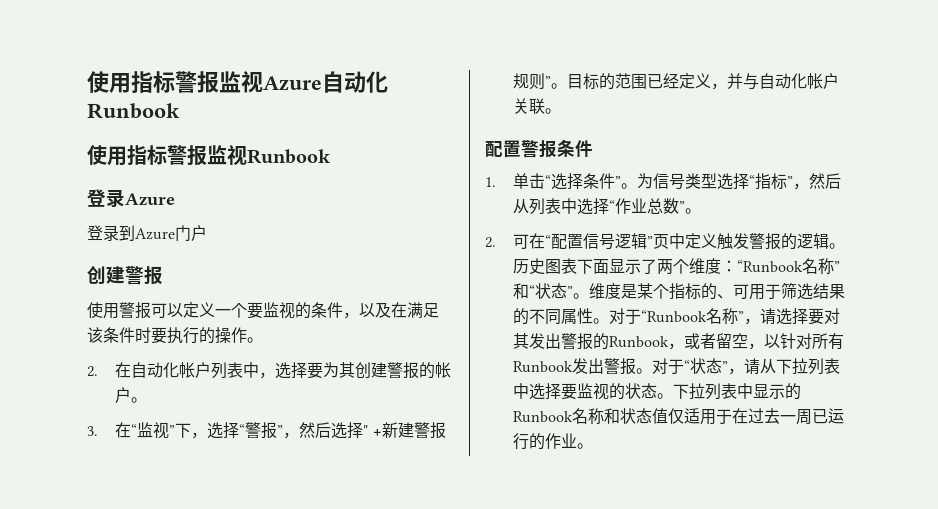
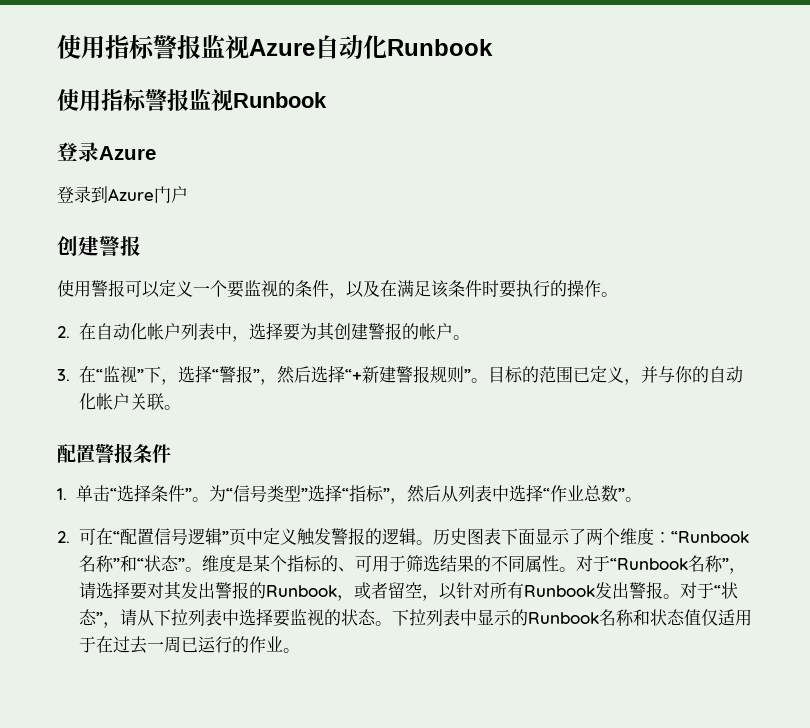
- 3.在“监视”下，选择“警报”，然后选择" +新建警报规则”。
+ 3.在“监视”下，选择“警报”，然后选择“+新建警报规则”。
- 目标的范围已经定义，并与自动化帐户关联。
+ 目标的范围已定义，并与你的自动化帐户关联。
- 为信号类型选择“指标”，然后从列表中选择“作业总数”。
+ 为“信号类型”选择“指标”，然后从列表中选择“作业总数”。

